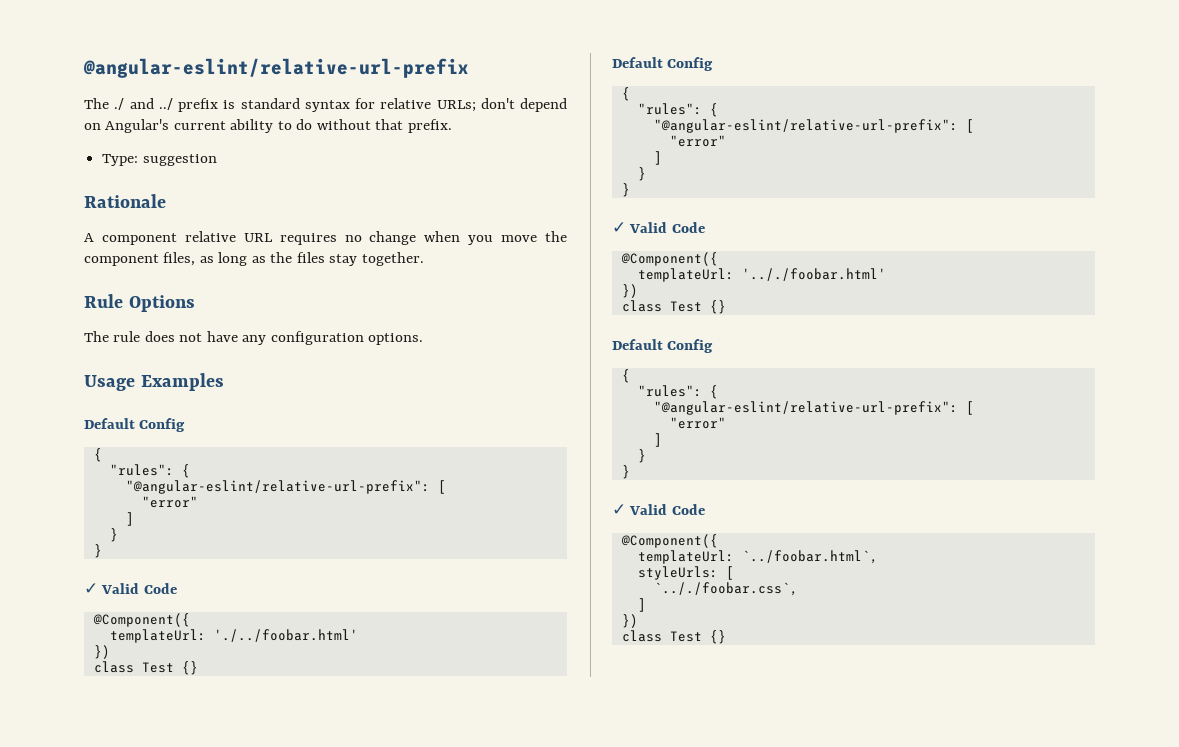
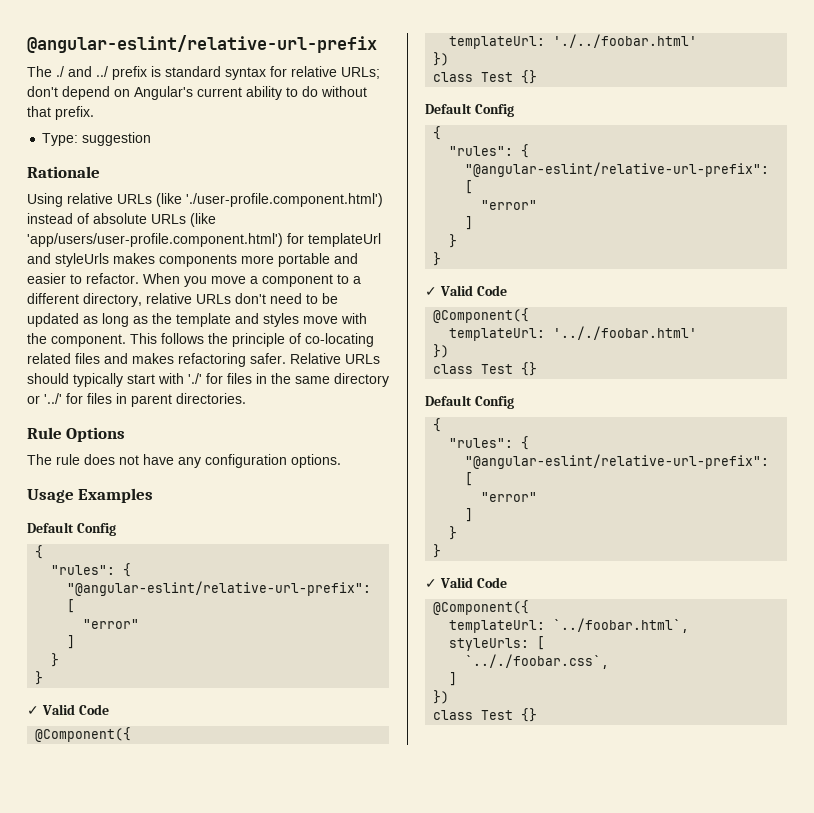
- A component relative URL requires no change when you move the component files, as long as the files stay together.
+ Using relative URLs (like './user-profile.component.html') instead of absolute URLs (like 'app/users/user-profile.component.html') for templateUrl and styleUrls makes components more portable and easier to refactor. When you move a component to a different directory, relative URLs don't need to be updated as long as the template and styles move with the component. This follows the principle of co-locating related files and makes refactoring safer. Relative URLs should typically start with './' for files in the same directory or '../' for files in parent directories.

